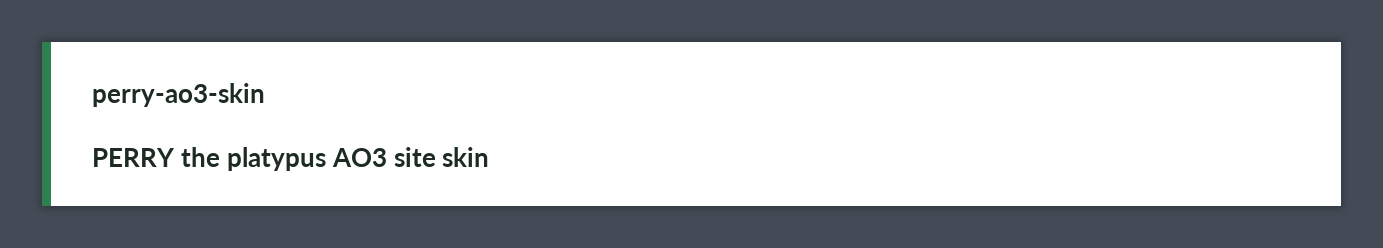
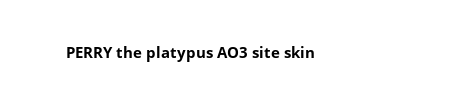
- perry-ao3-skin

